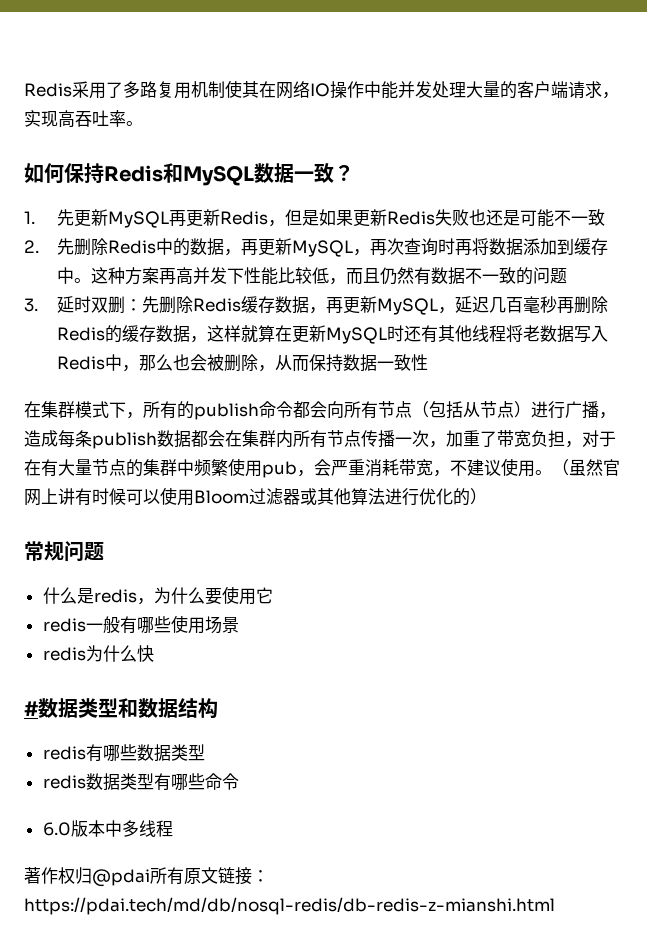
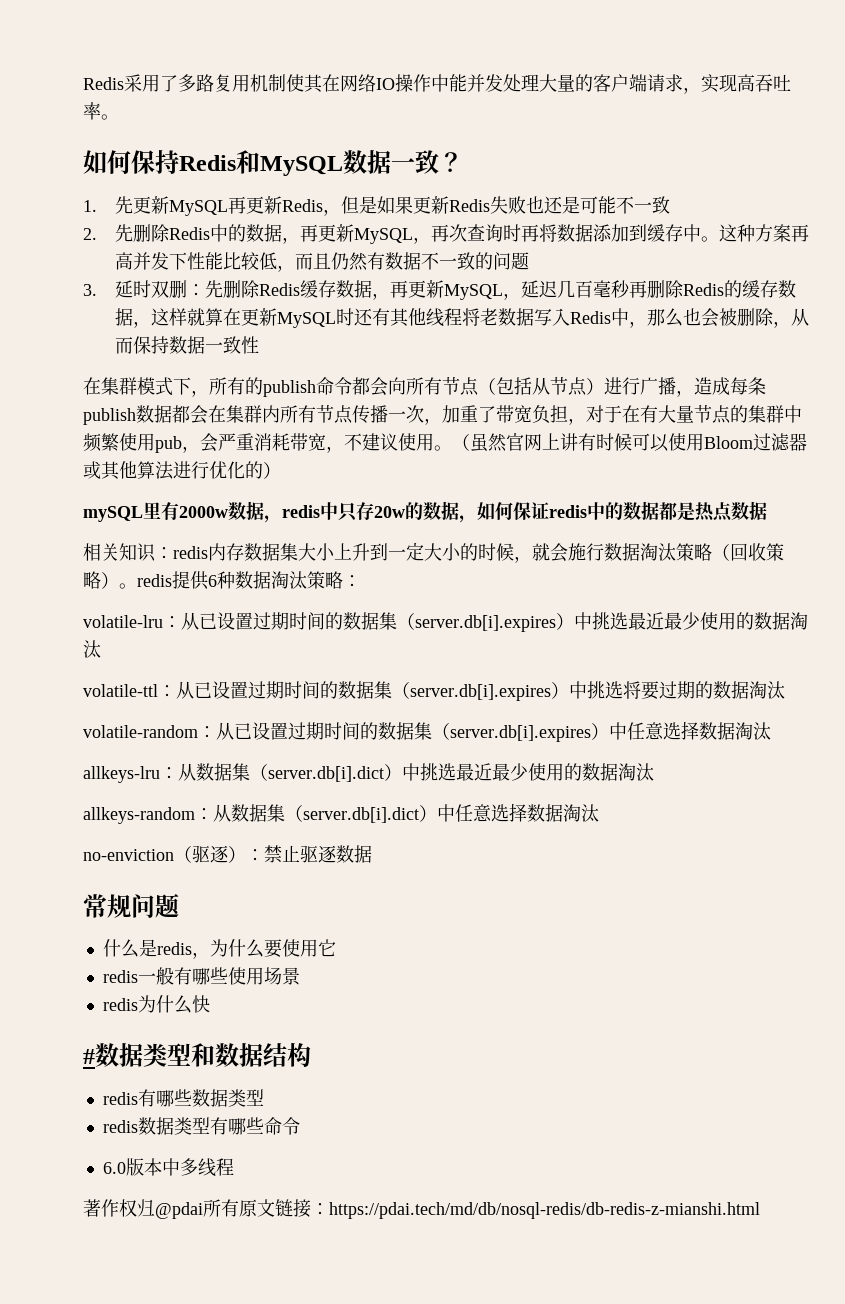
+ mySQL里有2000w数据，redis中只存20w的数据，如何保证redis中的数据都是热点数据
+ 相关知识：redis内存数据集大小上升到一定大小的时候，就会施行数据淘汰策略（回收策略）。redis提供6种数据淘汰策略：
+ volatile-lru：从已设置过期时间的数据集（server.db[i].expires）中挑选最近最少使用的数据淘汰
+ volatile-ttl：从已设置过期时间的数据集（server.db[i].expires）中挑选将要过期的数据淘汰
+ volatile-random：从已设置过期时间的数据集（server.db[i].expires）中任意选择数据淘汰
+ allkeys-lru：从数据集（server.db[i].dict）中挑选最近最少使用的数据淘汰
+ allkeys-random：从数据集（server.db[i].dict）中任意选择数据淘汰
+ no-enviction（驱逐）：禁止驱逐数据

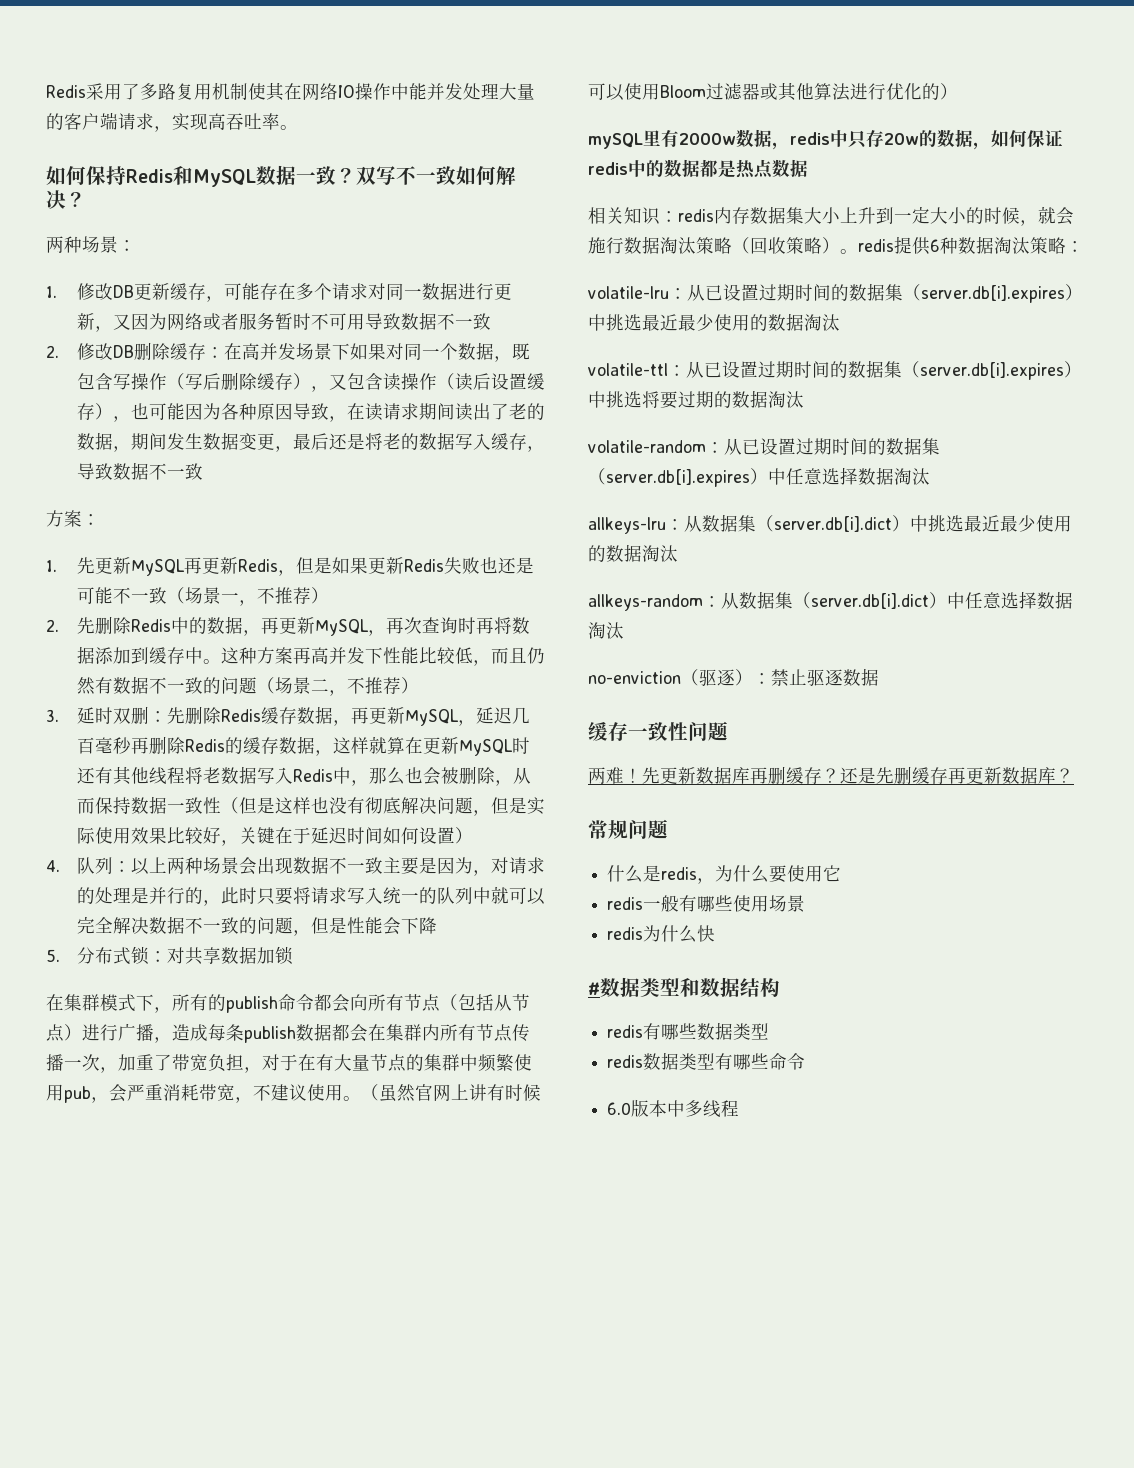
+ 双写不一致如何解决？
+ 两种场景：
+ 1.修改DB更新缓存，可能存在多个请求对同一数据进行更新，又因为网络或者服务暂时不可用导致数据不一致
+ 2.修改DB删除缓存：在高并发场景下如果对同一个数据，既包含写操作（写后删除缓存），又包含读操作（读后设置缓存），也可能因为各种原因导致，在读请求期间读出了老的数据，期间发生数据变更，最后还是将老的数据写入缓存，导致数据不一致
+ 方案：
- 1.先更新MySQL再更新Redis，但是如果更新Redis失败也还是可能不一致
+ 1.先更新MySQL再更新Redis，但是如果更新Redis失败也还是可能不一致（场景一，不推荐）
- 这种方案再高并发下性能比较低，而且仍然有数据不一致的问题
+ 这种方案再高并发下性能比较低，而且仍然有数据不一致的问题（场景二，不推荐）
- 3.延时双删：先删除Redis缓存数据，再更新MySQL，延迟几百毫秒再删除Redis的缓存数据，这样就算在更新MySQL时还有其他线程将老数据写入Redis中，那么也会被删除，从而保持数据一致性
+ 3.延时双删：先删除Redis缓存数据，再更新MySQL，延迟几百毫秒再删除Redis的缓存数据，这样就算在更新MySQL时还有其他线程将老数据写入Redis中，那么也会被删除，从而保持数据一致性（但是这样也没有彻底解决问题，但是实际使用效果比较好，关键在于延迟时间如何设置）
+ 4.队列：以上两种场景会出现数据不一致主要是因为，对请求的处理是并行的，此时只要将请求写入统一的队列中就可以完全解决数据不一致的问题，但是性能会下降
+ 5.分布式锁：对共享数据加锁
+ 缓存一致性问题
+ 两难！先更新数据库再删缓存？还是先删缓存再更新数据库？
- 著作权归@pdai所有原文链接：https://pdai.tech/md/db/nosql-redis/db-redis-z-mianshi.html

